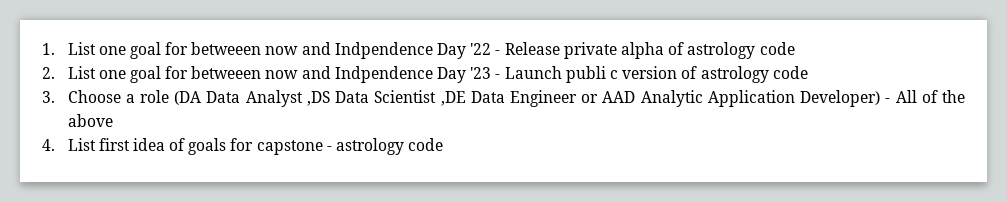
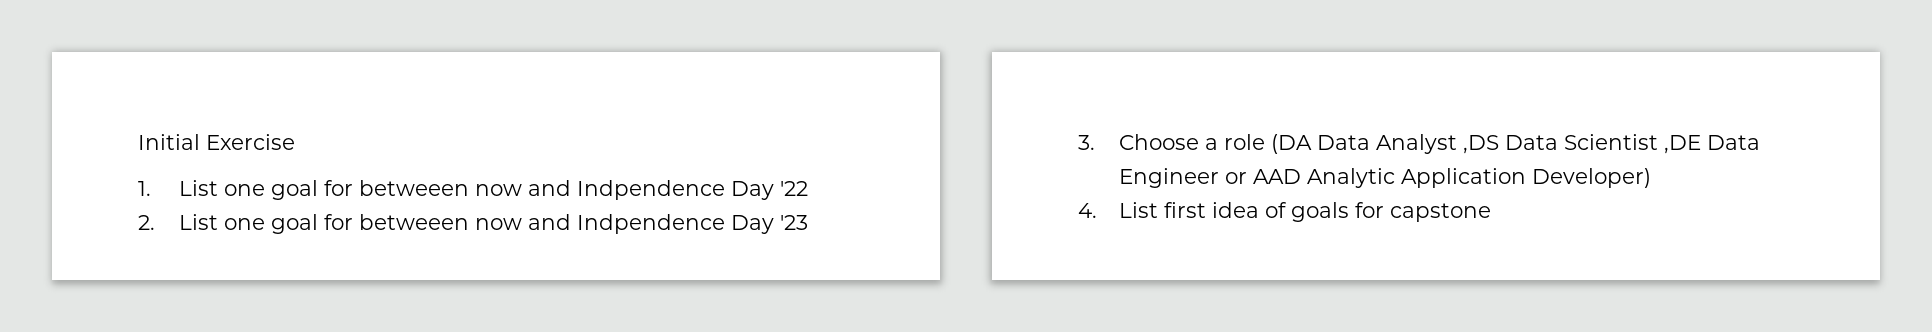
+ Initial Exercise
- 1. List one goal for betweeen now and Indpendence Day '22 - Release private alpha of astrology code
+ 1. List one goal for betweeen now and Indpendence Day '22
- 2. List one goal for betweeen now and Indpendence Day '23 - Launch publi c version of astrology code
+ 2. List one goal for betweeen now and Indpendence Day '23
- 3. Choose a role (DA Data Analyst ,DS Data Scientist ,DE Data Engineer or AAD Analytic Application Developer) - All of the above
+ 3. Choose a role (DA Data Analyst ,DS Data Scientist ,DE Data Engineer or AAD Analytic Application Developer)
- 4. List first idea of goals for capstone - astrology code
+ 4. List first idea of goals for capstone

